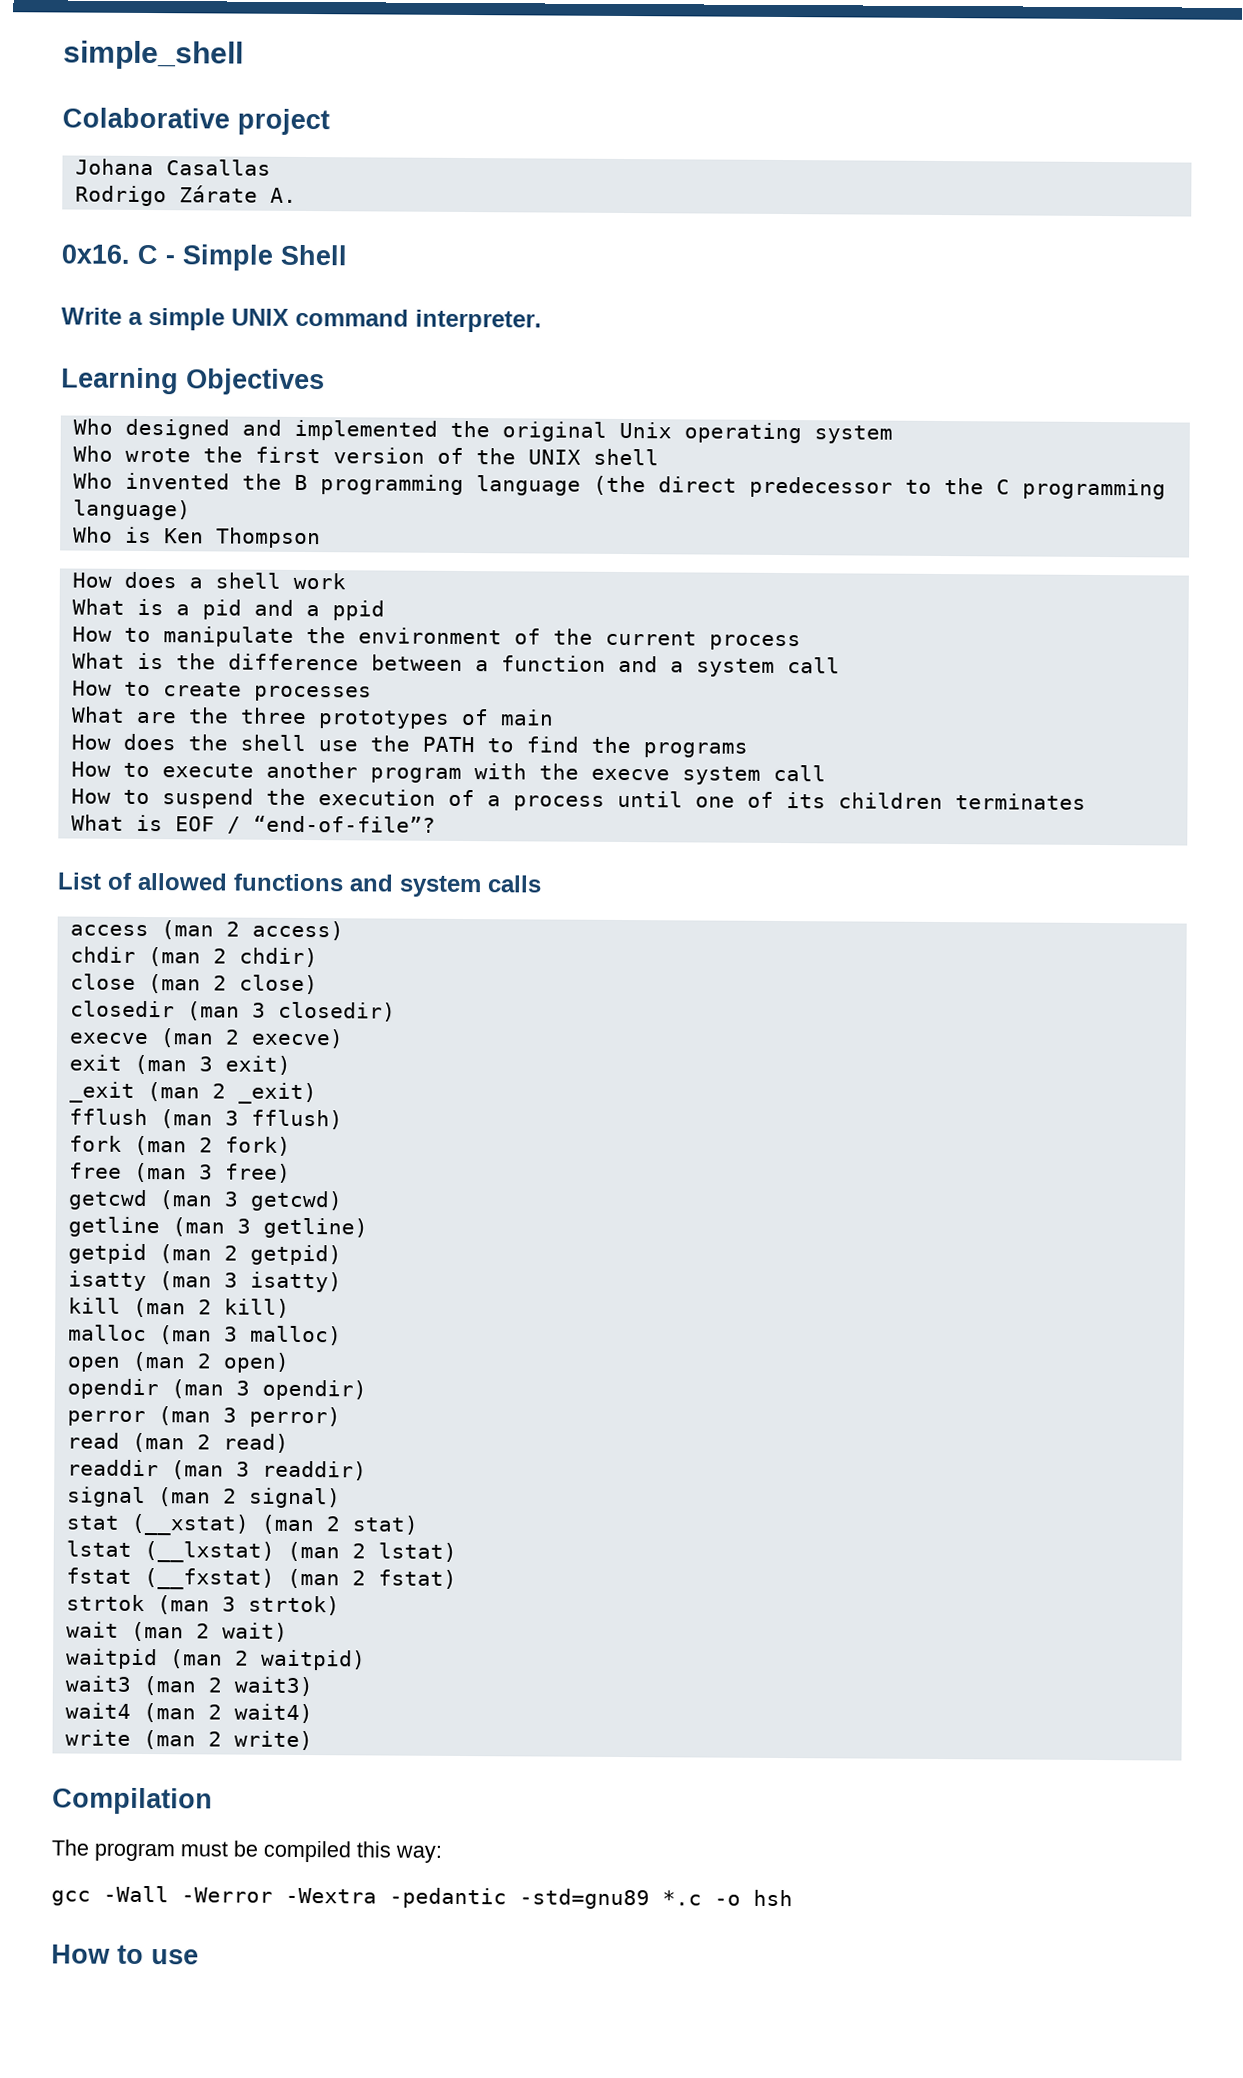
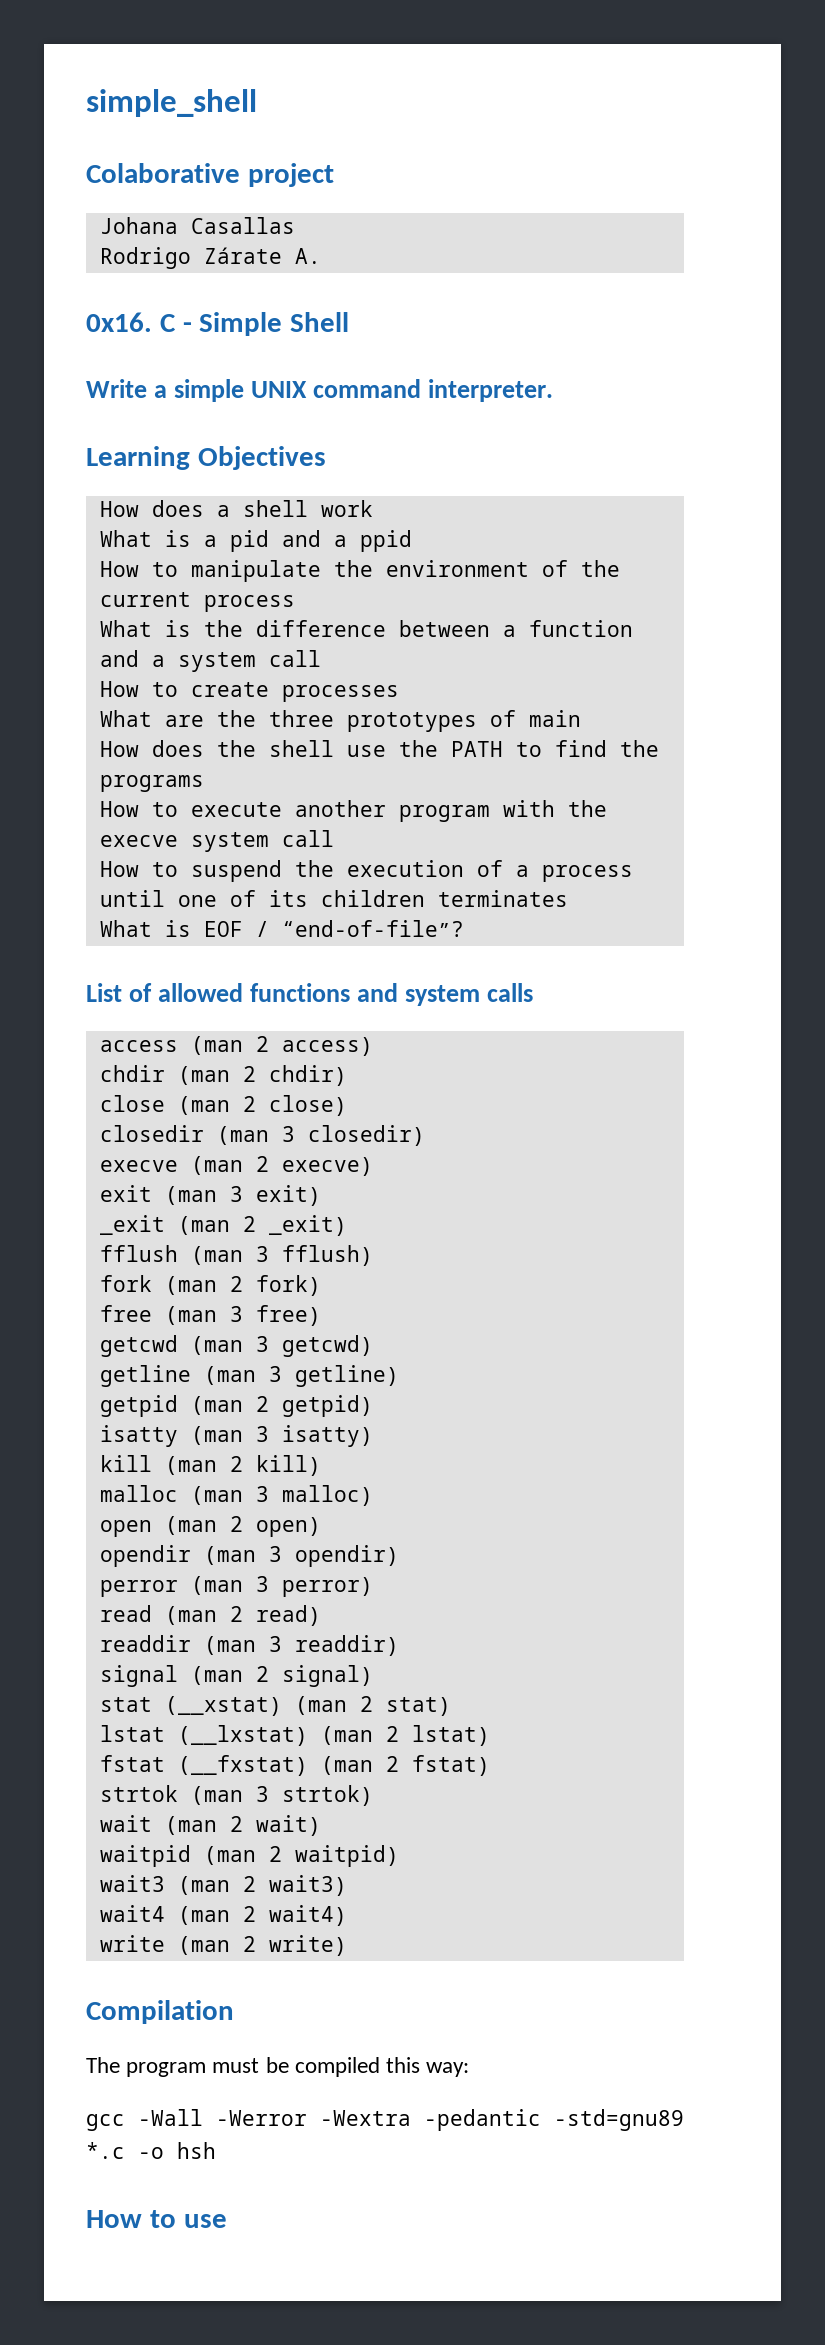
- Who designed and implemented the original Unix operating system
- Who wrote the first version of the UNIX shell
- Who invented the B programming language (the direct predecessor to the C programming language)
- Who is Ken Thompson

